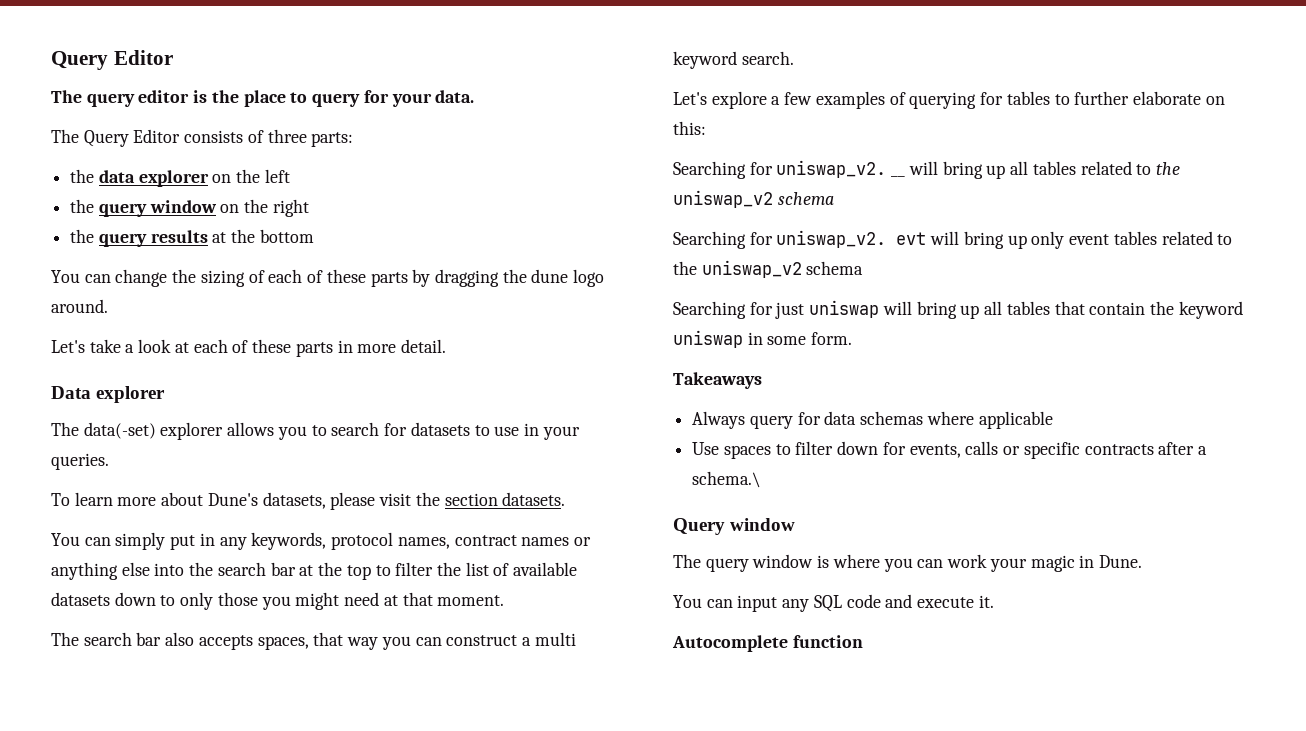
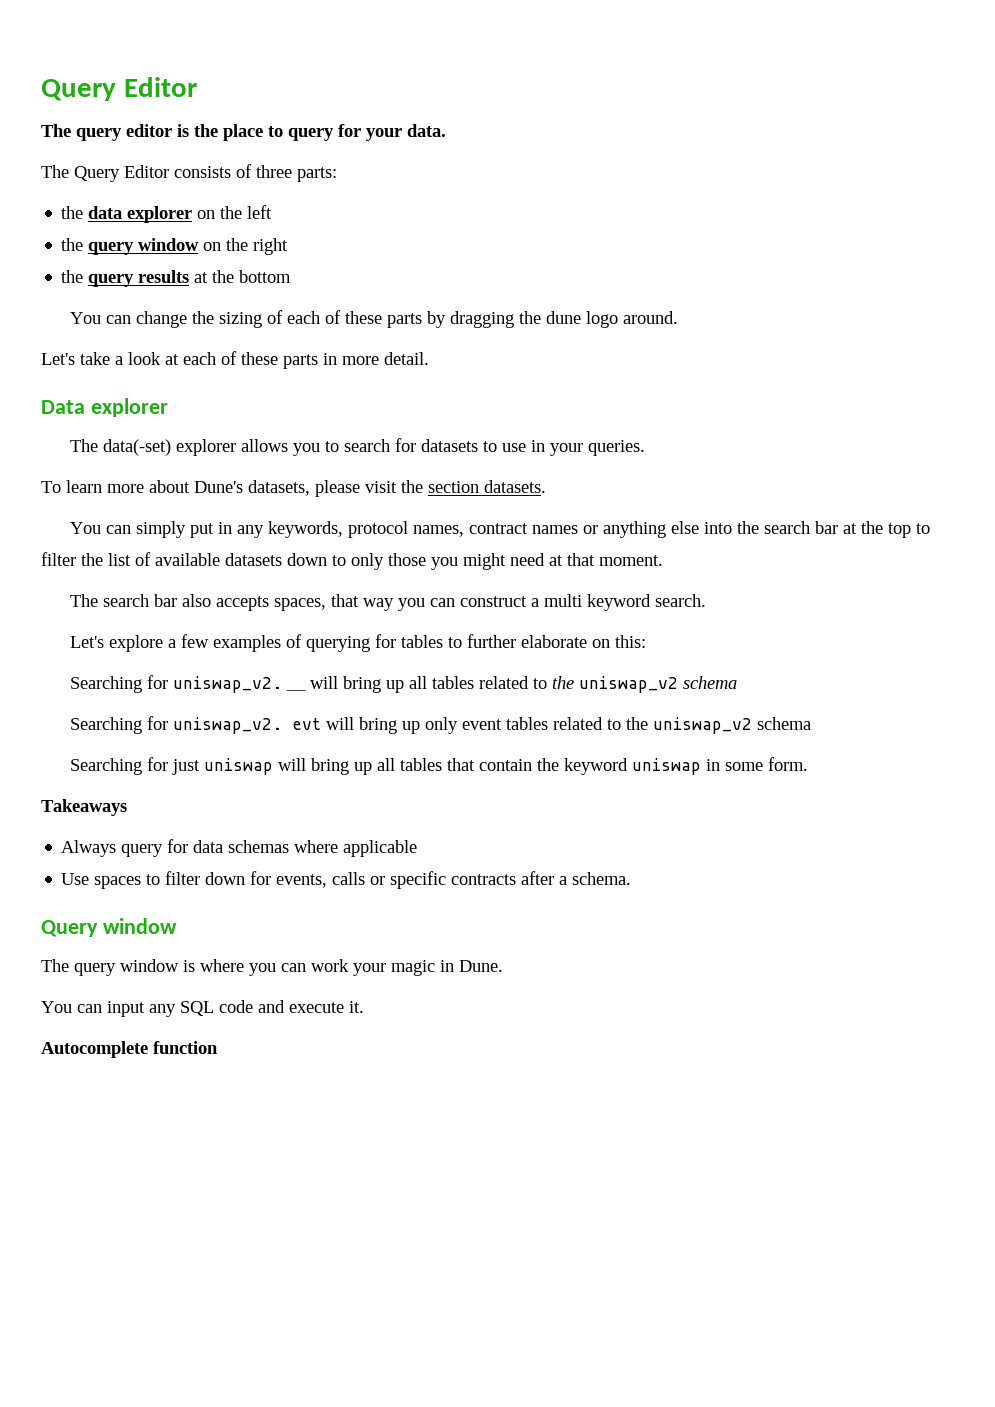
- Use spaces to filter down for events, calls or specific contracts after a schema.\
+ Use spaces to filter down for events, calls or specific contracts after a schema.

